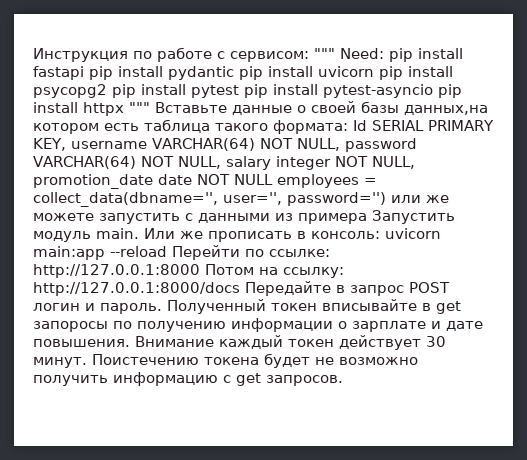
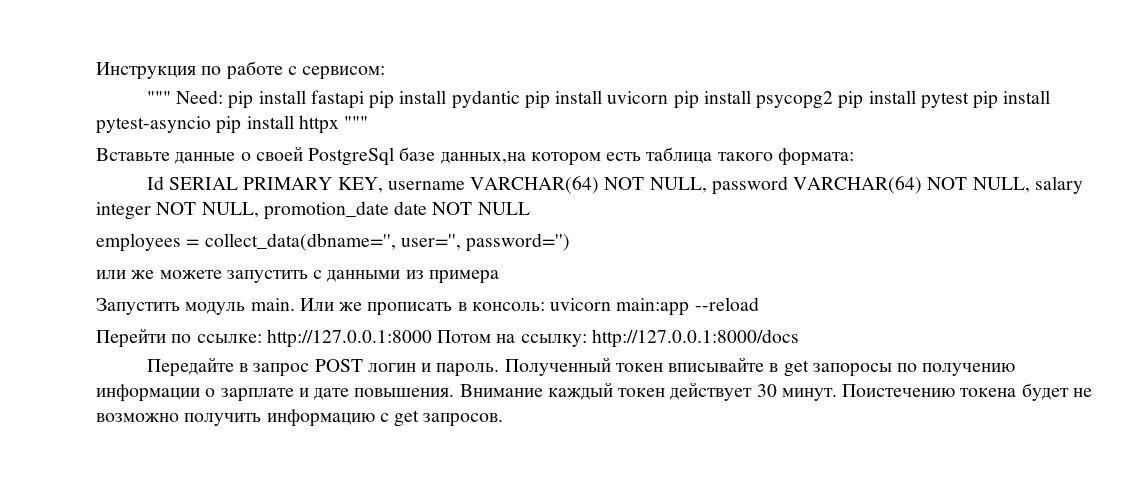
- Инструкция по работе с сервисом: """ Need:
+ Инструкция по работе с сервисом:
+ """ Need:
- pip install fastapi pip install pydantic pip install uvicorn pip install psycopg2 pip install pytest pip install pytest-asyncio pip install httpx """ Вставьте данные о своей базы данных,на котором есть таблица такого формата: Id SERIAL PRIMARY KEY, username VARCHAR(64) NOT NULL, password VARCHAR(64) NOT NULL, salary integer NOT NULL, promotion_date date NOT NULL employees = collect_data(dbname='', user='', password='') или же можете запустить с данными из примера Запустить модуль main.
+ pip install fastapi pip install pydantic pip install uvicorn pip install psycopg2 pip install pytest pip install pytest-asyncio pip install httpx """
+ Вставьте данные о своей PostgreSql базе данных,на котором есть таблица такого формата:
+ Id SERIAL PRIMARY KEY, username VARCHAR(64) NOT NULL, password VARCHAR(64) NOT NULL, salary integer NOT NULL, promotion_date date NOT NULL
+ employees = collect_data(dbname='', user='', password='')
+ или же можете запустить с данными из примера
+ Запустить модуль main.
- Или же прописать в консоль: uvicorn main:app --reload Перейти по ссылке: http://127.0.0.1:8000 Потом на ссылку: http://127.0.0.1:8000/docs Передайте в запрос POST логин и пароль.
+ Или же прописать в консоль: uvicorn main:app --reload
+ Перейти по ссылке: http://127.0.0.1:8000 Потом на ссылку: http://127.0.0.1:8000/docs
+ Передайте в запрос POST логин и пароль.

